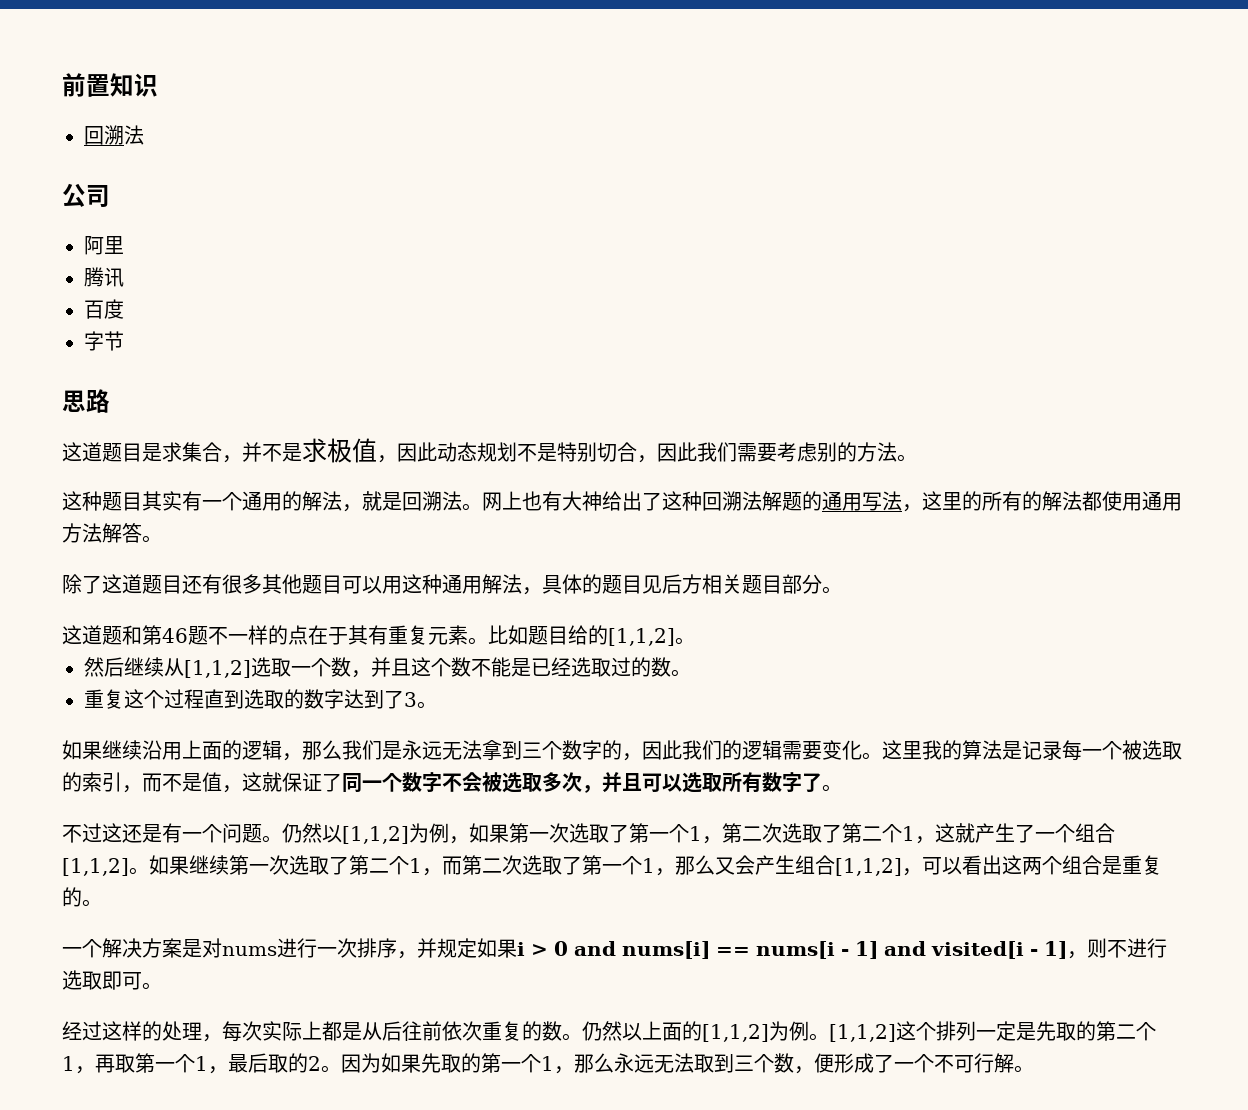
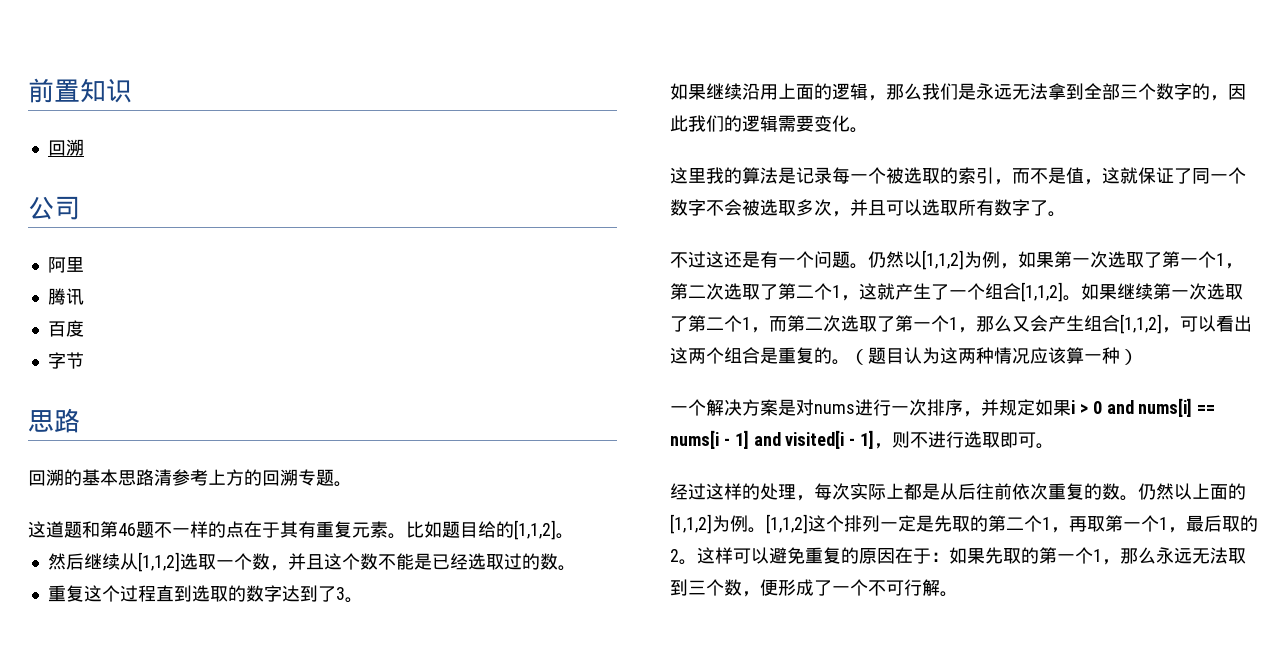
  前置知识
- 回溯法
+ 回溯
- 这道题目是求集合，并不是求极值，因此动态规划不是特别切合，因此我们需要考虑别的方法。
- 这种题目其实有一个通用的解法，就是回溯法。网上也有大神给出了这种回溯法解题的通用写法，这里的所有的解法都使用通用方法解答。
- 除了这道题目还有很多其他题目可以用这种通用解法，具体的题目见后方相关题目部分。
+ 回溯的基本思路清参考上方的回溯专题。
- 如果继续沿用上面的逻辑，那么我们是永远无法拿到三个数字的，因此我们的逻辑需要变化。这里我的算法是记录每一个被选取的索引，而不是值，这就保证了同一个数字不会被选取多次，并且可以选取所有数字了。
+ 如果继续沿用上面的逻辑，那么我们是永远无法拿到全部三个数字的，因此我们的逻辑需要变化。
+ 这里我的算法是记录每一个被选取的索引，而不是值，这就保证了同一个数字不会被选取多次，并且可以选取所有数字了。
+ （题目认为这两种情况应该算一种）
- 因为如果先取的第一个1，那么永远无法取到三个数，便形成了一个不可行解。
+ 这样可以避免重复的原因在于：如果先取的第一个1，那么永远无法取到三个数，便形成了一个不可行解。

